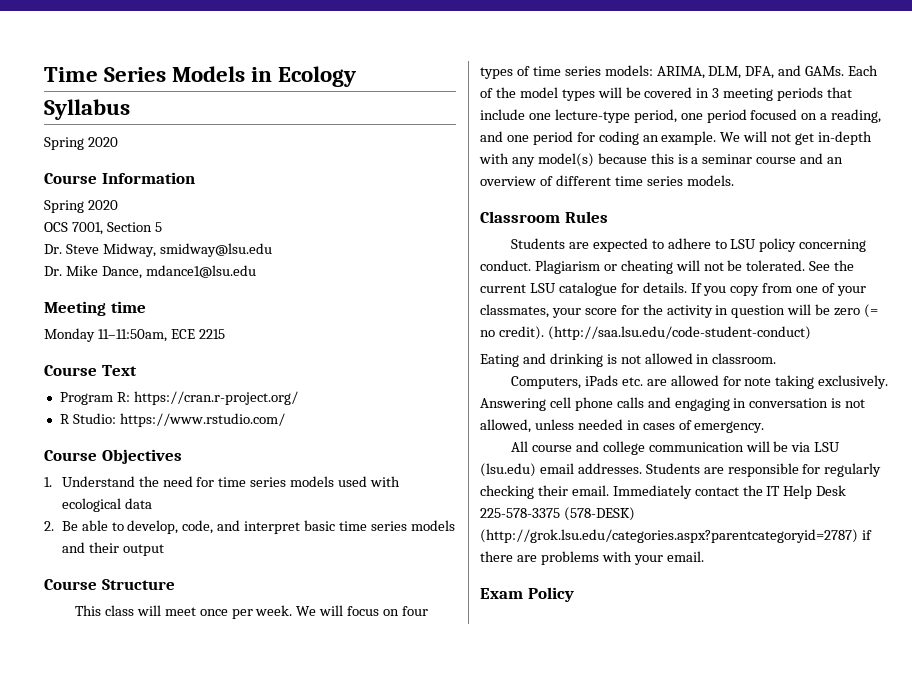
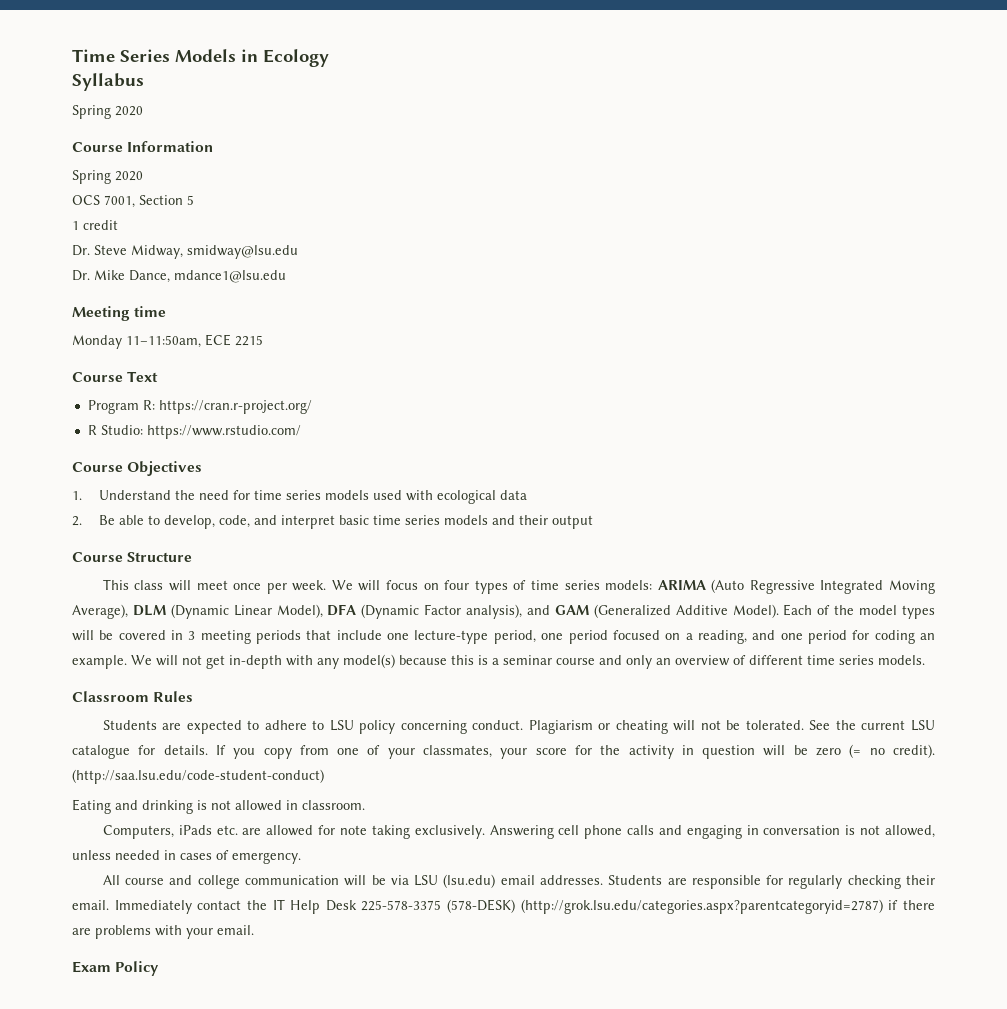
+ 1 credit
- We will focus on four types of time series models: ARIMA, DLM, DFA, and GAMs.
+ We will focus on four types of time series models: ARIMA (Auto Regressive Integrated Moving Average), DLM (Dynamic Linear Model), DFA (Dynamic Factor analysis), and GAM (Generalized Additive Model).
- We will not get in-depth with any model(s) because this is a seminar course and an overview of different time series models.
+ We will not get in-depth with any model(s) because this is a seminar course and only an overview of different time series models.

